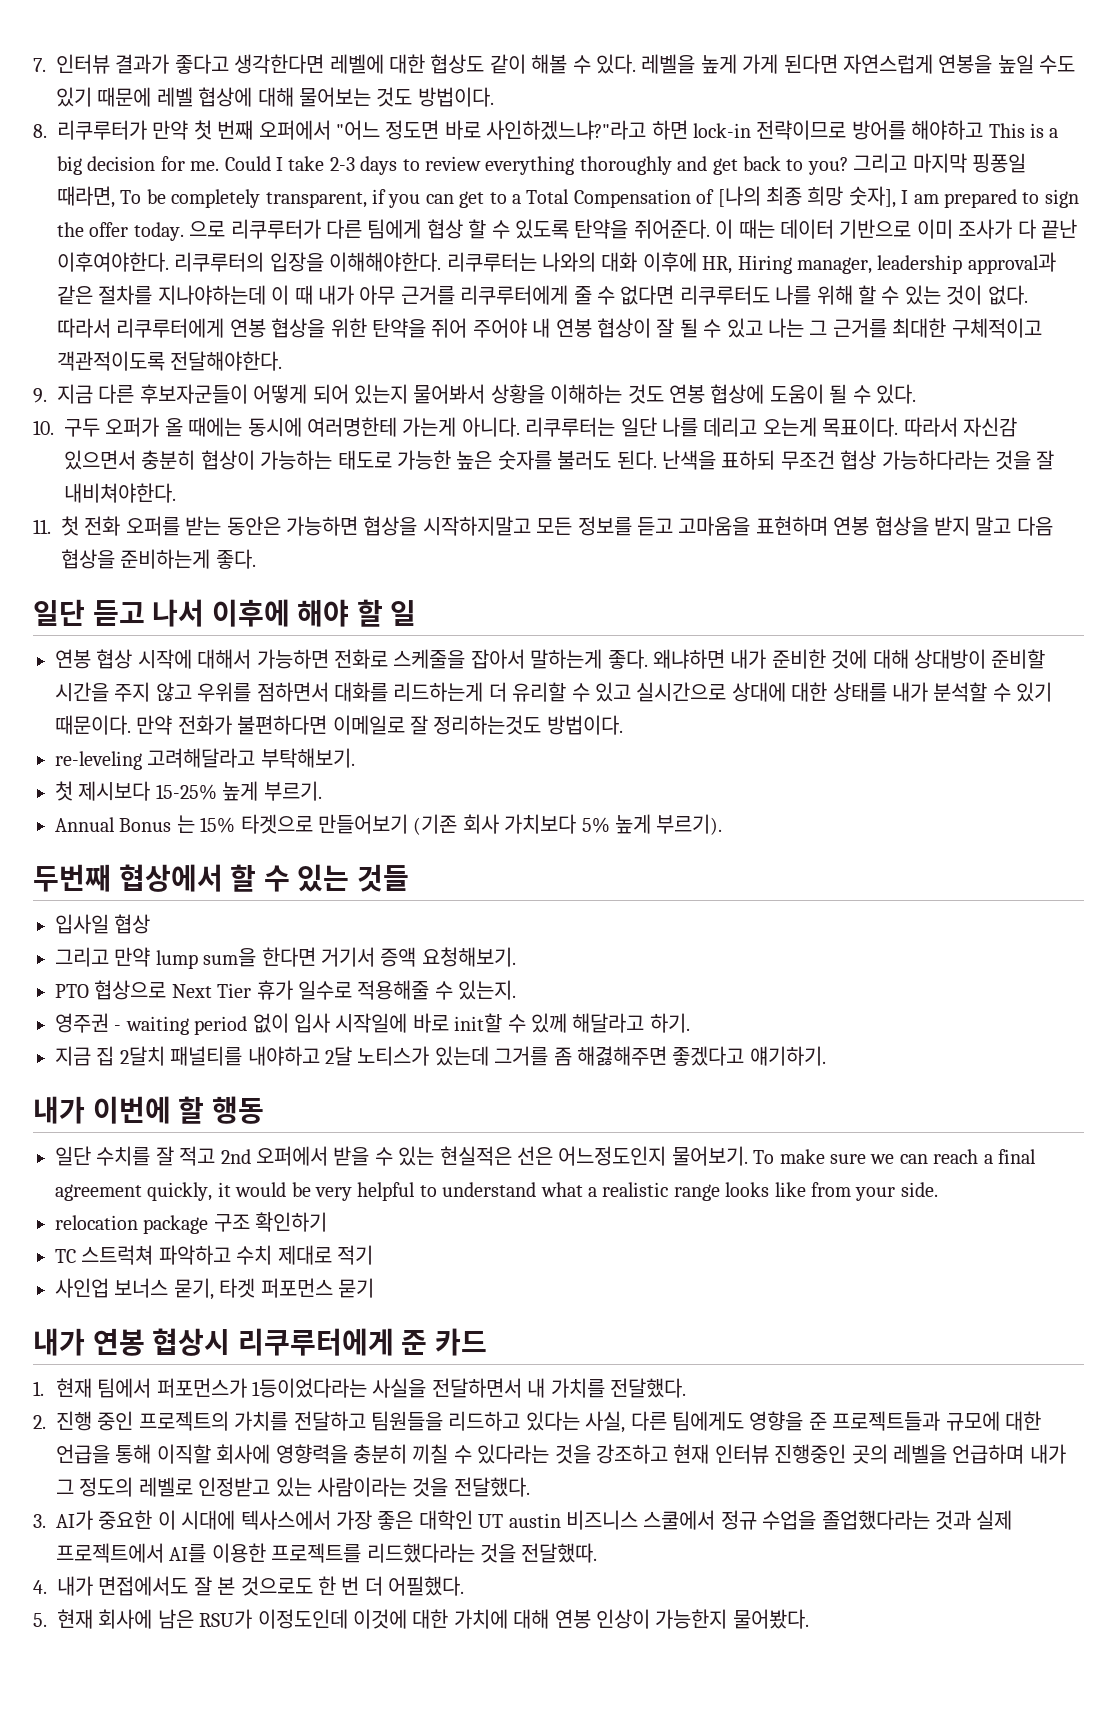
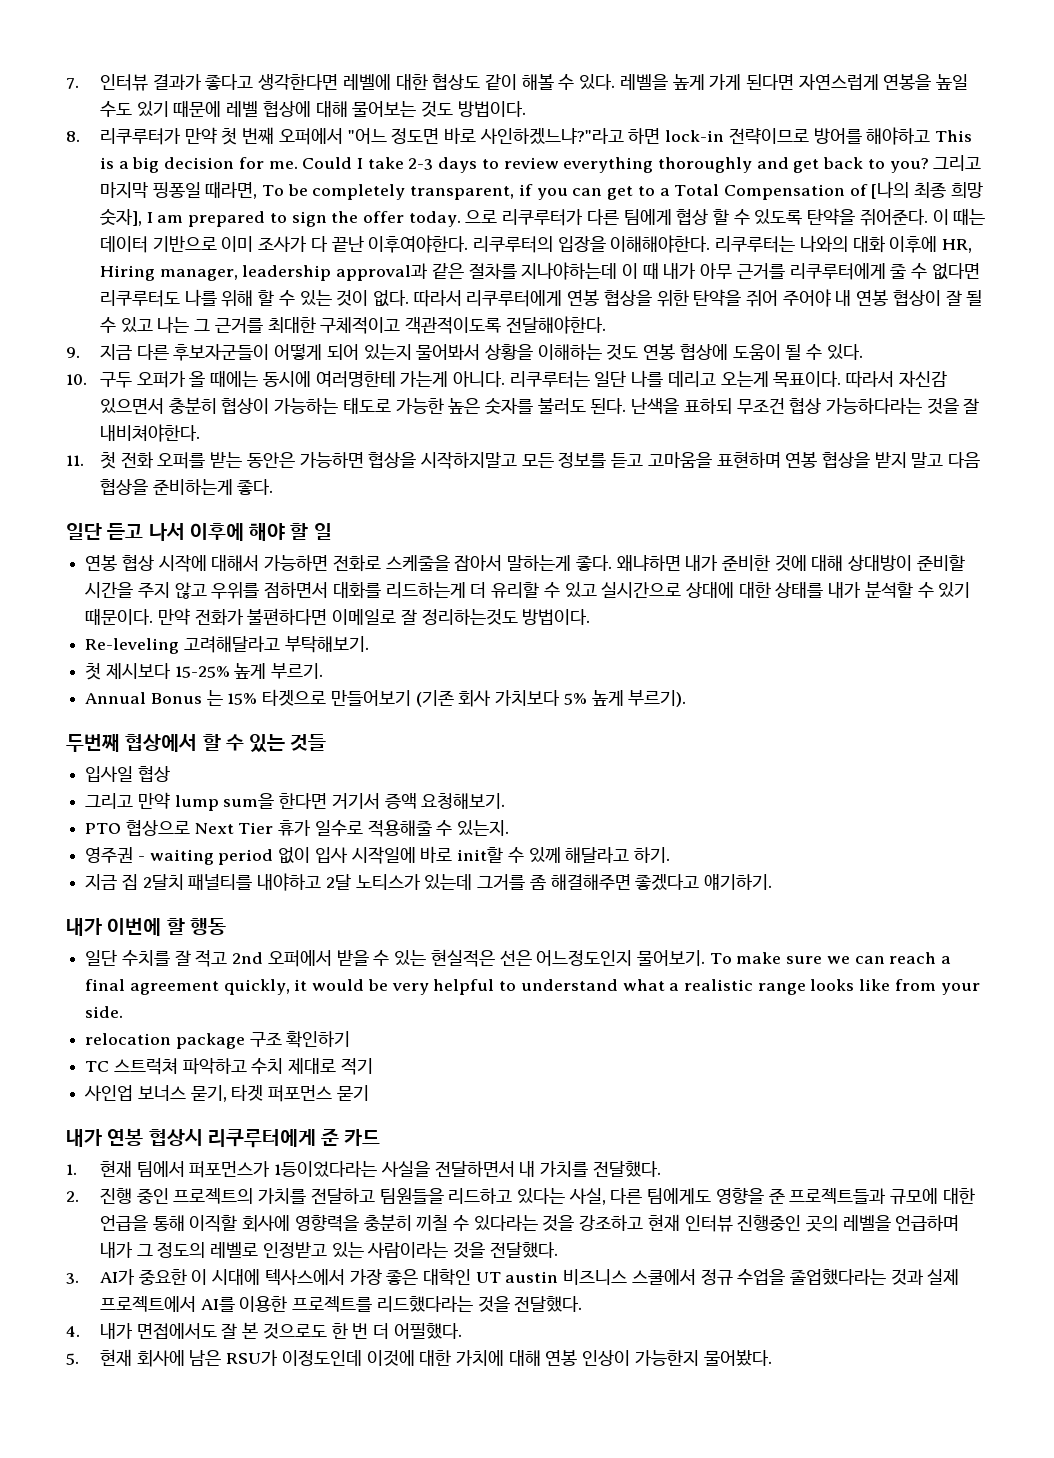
- re-leveling 고려해달라고 부탁해보기.
+ Re-leveling 고려해달라고 부탁해보기.
- 지금 집 2달치 패널티를 내야하고 2달 노티스가 있는데 그거를 좀 해겷해주면 좋겠다고 얘기하기.
+ 지금 집 2달치 패널티를 내야하고 2달 노티스가 있는데 그거를 좀 해결해주면 좋겠다고 얘기하기.
- 3. AI가 중요한 이 시대에 텍사스에서 가장 좋은 대학인 UT austin 비즈니스 스쿨에서 정규 수업을 졸업했다라는 것과 실제 프로젝트에서 AI를 이용한 프로젝트를 리드했다라는 것을 전달했따.
+ 3. AI가 중요한 이 시대에 텍사스에서 가장 좋은 대학인 UT austin 비즈니스 스쿨에서 정규 수업을 졸업했다라는 것과 실제 프로젝트에서 AI를 이용한 프로젝트를 리드했다라는 것을 전달했다.

